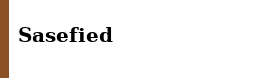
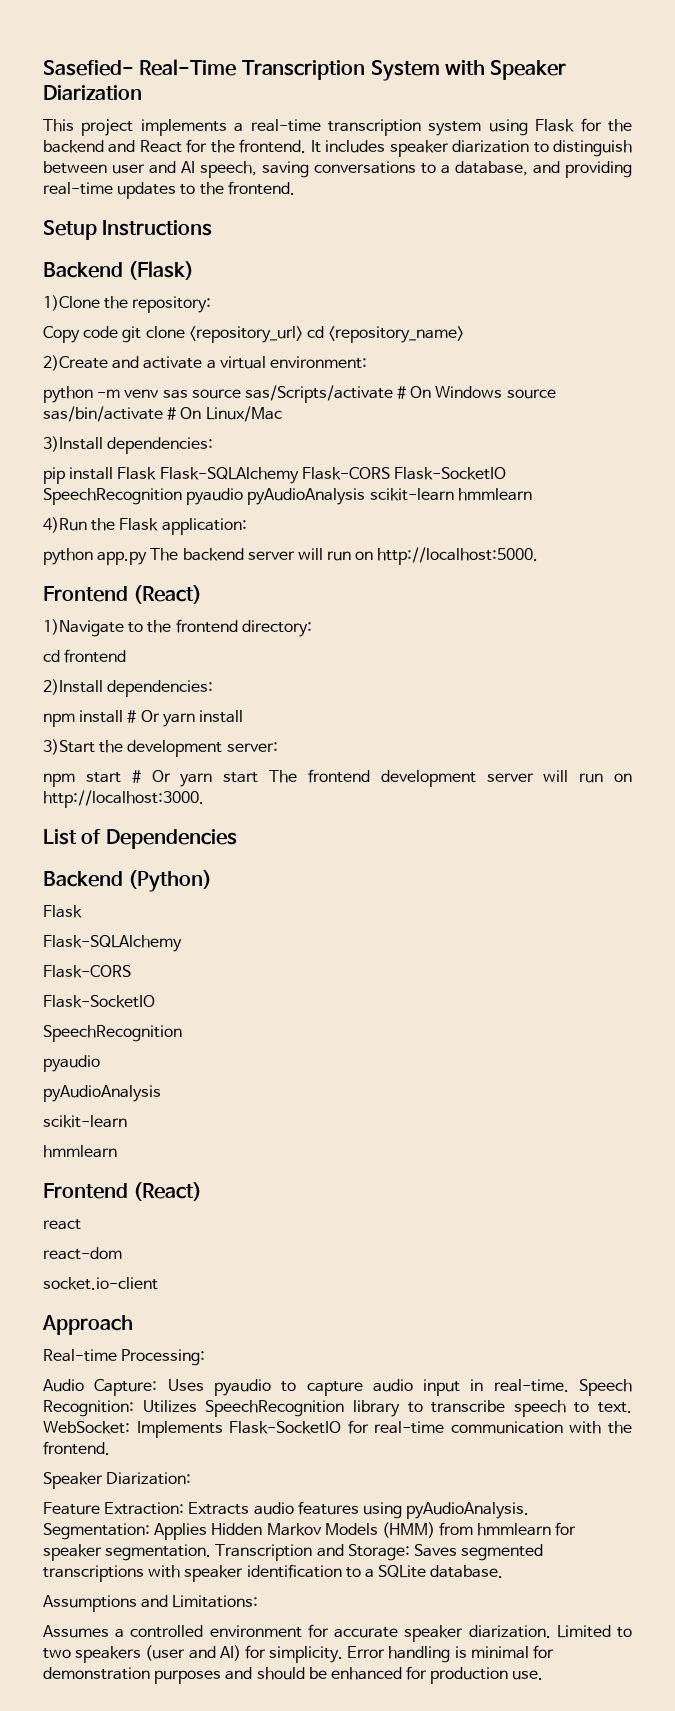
- Sasefied
+ Sasefied- Real-Time Transcription System with Speaker Diarization
+ This project implements a real-time transcription system using Flask for the backend and React for the frontend. It includes speaker diarization to distinguish between user and AI speech, saving conversations to a database, and providing real-time updates to the frontend.
+ Setup Instructions
+ Backend (Flask)
+ 1)Clone the repository:
+ Copy code git clone <repository_url> cd <repository_name>
+ 2)Create and activate a virtual environment:
+ python -m venv sas source sas/Scripts/activate # On Windows source sas/bin/activate # On Linux/Mac
+ 3)Install dependencies:
+ pip install Flask Flask-SQLAlchemy Flask-CORS Flask-SocketIO SpeechRecognition pyaudio pyAudioAnalysis scikit-learn hmmlearn
+ 4)Run the Flask application:
+ python app.py The backend server will run on http://localhost:5000.
+ Frontend (React)
+ 1)Navigate to the frontend directory:
+ cd frontend
+ 2)Install dependencies:
+ npm install # Or yarn install
+ 3)Start the development server:
+ npm start # Or yarn start The frontend development server will run on http://localhost:3000.
+ List of Dependencies
+ Backend (Python)
+ Flask
+ Flask-SQLAlchemy
+ Flask-CORS
+ Flask-SocketIO
+ SpeechRecognition
+ pyaudio
+ pyAudioAnalysis
+ scikit-learn
+ hmmlearn
+ Frontend (React)
+ react
+ react-dom
+ socket.io-client
+ Approach
+ Real-time Processing:
+ Audio Capture: Uses pyaudio to capture audio input in real-time. Speech Recognition: Utilizes SpeechRecognition library to transcribe speech to text. WebSocket: Implements Flask-SocketIO for real-time communication with the frontend.
+ Speaker Diarization:
+ Feature Extraction: Extracts audio features using pyAudioAnalysis. Segmentation: Applies Hidden Markov Models (HMM) from hmmlearn for speaker segmentation. Transcription and Storage: Saves segmented transcriptions with speaker identification to a SQLite database.
+ Assumptions and Limitations:
+ Assumes a controlled environment for accurate speaker diarization. Limited to two speakers (user and AI) for simplicity. Error handling is minimal for demonstration purposes and should be enhanced for production use.

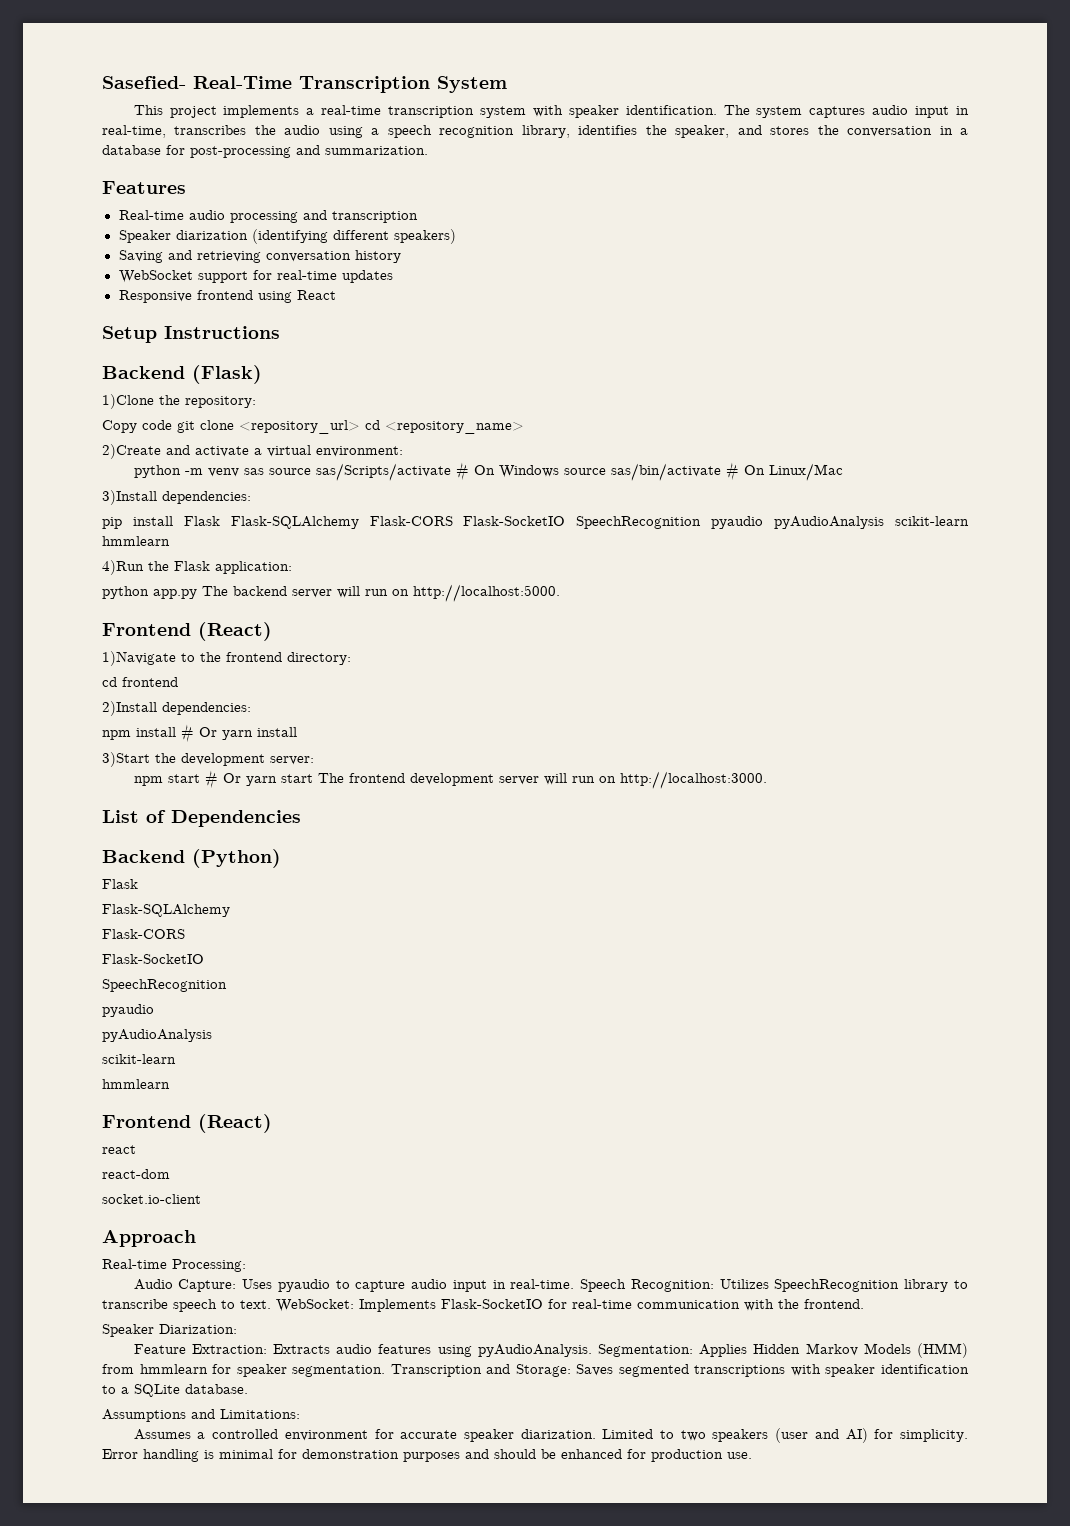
- Sasefied- Real-Time Transcription System with Speaker Diarization
+ Sasefied- Real-Time Transcription System
- This project implements a real-time transcription system using Flask for the backend and React for the frontend. It includes speaker diarization to distinguish between user and AI speech, saving conversations to a database, and providing real-time updates to the frontend.
+ This project implements a real-time transcription system with speaker identification. The system captures audio input in real-time, transcribes the audio using a speech recognition library, identifies the speaker, and stores the conversation in a database for post-processing and summarization.
+ Features
+ Real-time audio processing and transcription
+ Speaker diarization (identifying different speakers)
+ Saving and retrieving conversation history
+ WebSocket support for real-time updates
+ Responsive frontend using React

